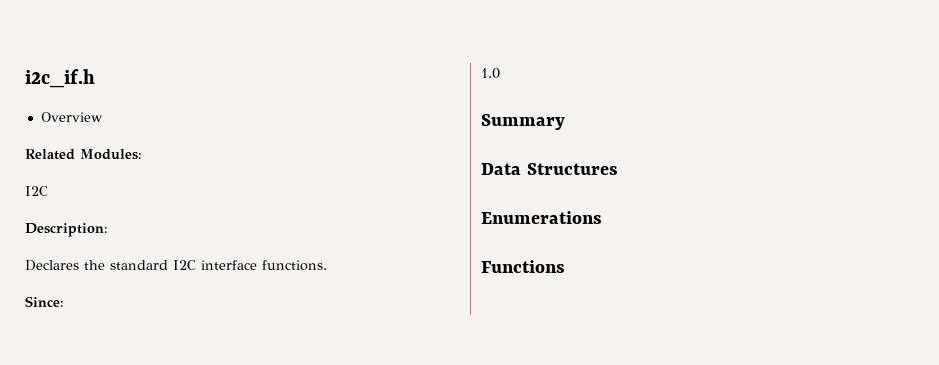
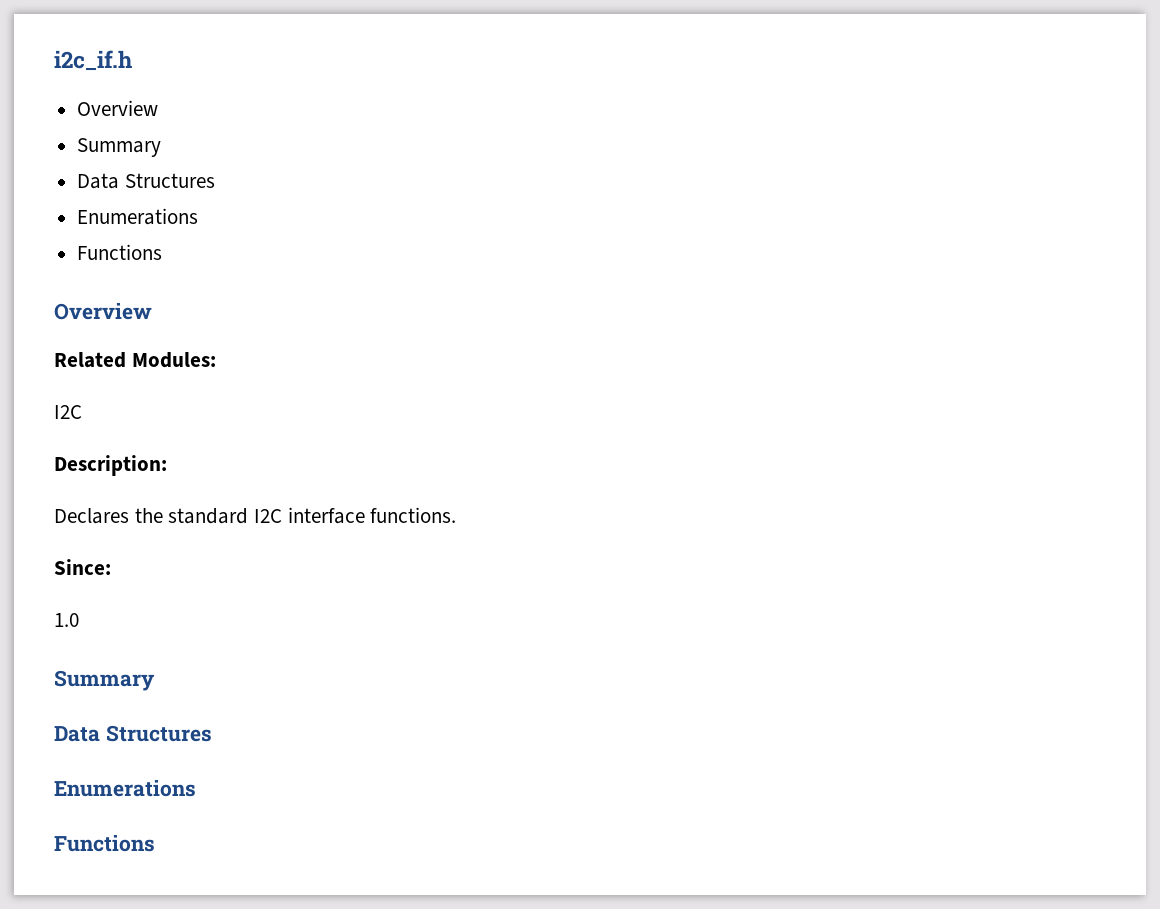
  i2c_if.h
+ Overview
+ Summary
+ Data Structures
+ Enumerations
+ Functions

